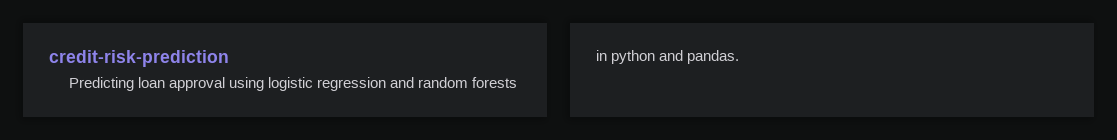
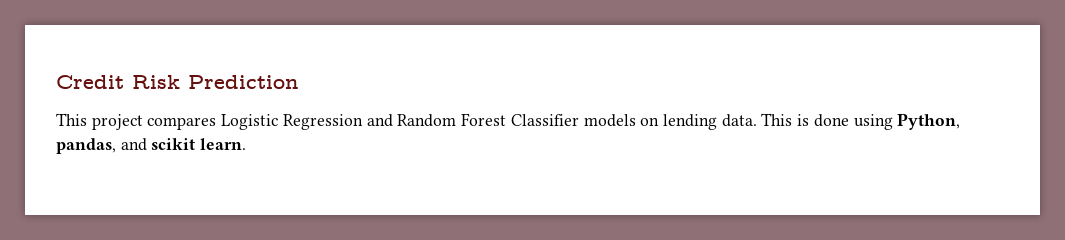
- credit-risk-prediction
- Predicting loan approval using logistic regression and random forests in python and pandas.
+ Credit Risk Prediction
+ This project compares Logistic Regression and Random Forest Classifier models on lending data. This is done using Python, pandas, and scikit learn.

